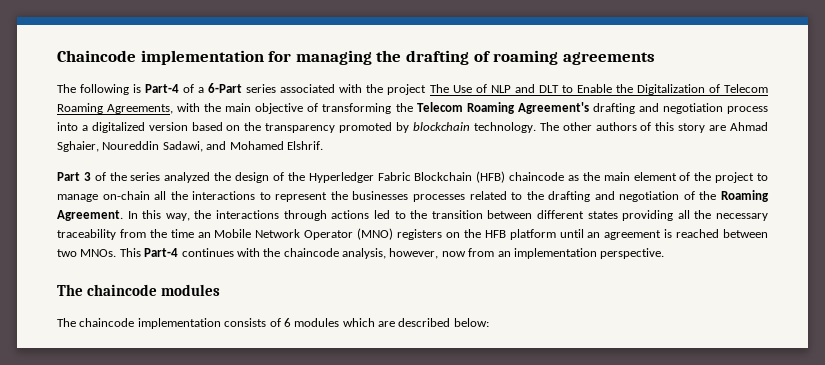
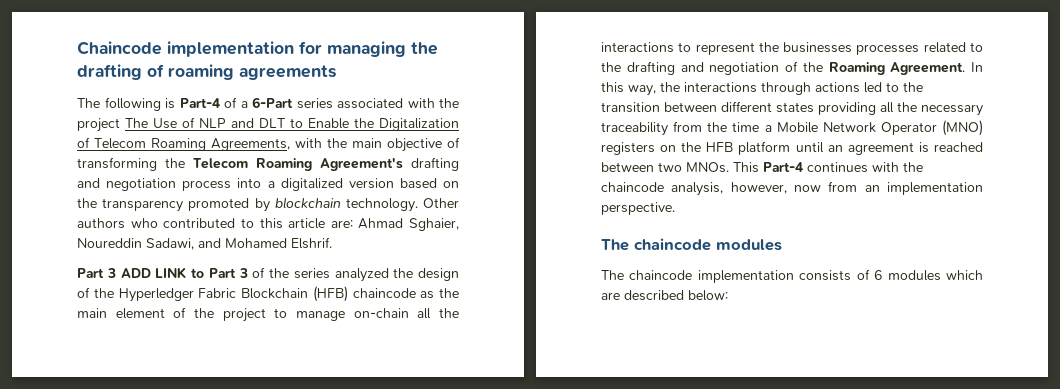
- The other authors of this story are Ahmad Sghaier, Noureddin Sadawi, and Mohamed Elshrif.
+ Other authors who contributed to this article are: Ahmad Sghaier, Noureddin Sadawi, and Mohamed Elshrif.
- Part 3 of the series analyzed the design of the Hyperledger Fabric Blockchain (HFB) chaincode as the main element of the project to manage on-chain all the interactions to represent the businesses processes related to the drafting and negotiation of the Roaming Agreement.
+ Part 3 ADD LINK to Part 3 of the series analyzed the design of the Hyperledger Fabric Blockchain (HFB) chaincode as the main element of the project to manage on-chain all the interactions to represent the businesses processes related to the drafting and negotiation of the Roaming Agreement.
- In this way, the interactions through actions led to the transition between different states providing all the necessary traceability from the time an Mobile Network Operator (MNO) registers on the HFB platform until an agreement is reached between two MNOs.
+ In this way, the interactions through actions led to the transition between different states providing all the necessary traceability from the time a Mobile Network Operator (MNO) registers on the HFB platform until an agreement is reached between two MNOs.

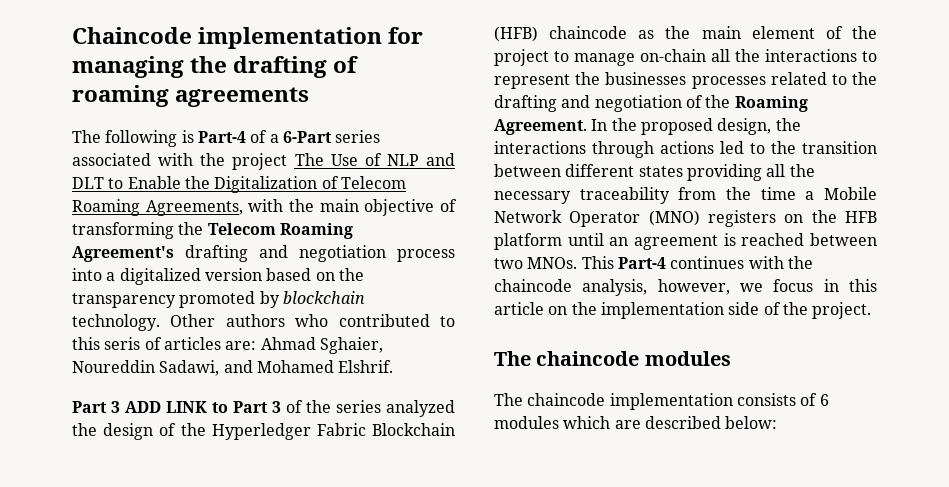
- Other authors who contributed to this article are: Ahmad Sghaier, Noureddin Sadawi, and Mohamed Elshrif.
+ Other authors who contributed to this seris of articles are: Ahmad Sghaier, Noureddin Sadawi, and Mohamed Elshrif.
- In this way, the interactions through actions led to the transition between different states providing all the necessary traceability from the time a Mobile Network Operator (MNO) registers on the HFB platform until an agreement is reached between two MNOs.
+ In the proposed design, the interactions through actions led to the transition between different states providing all the necessary traceability from the time a Mobile Network Operator (MNO) registers on the HFB platform until an agreement is reached between two MNOs.
- This Part-4 continues with the chaincode analysis, however, now from an implementation perspective.
+ This Part-4 continues with the chaincode analysis, however, we focus in this article on the implementation side of the project.

